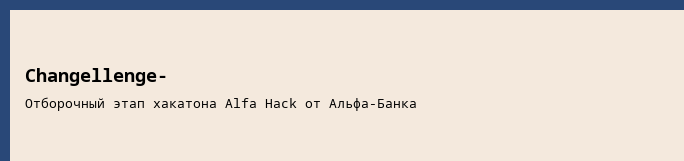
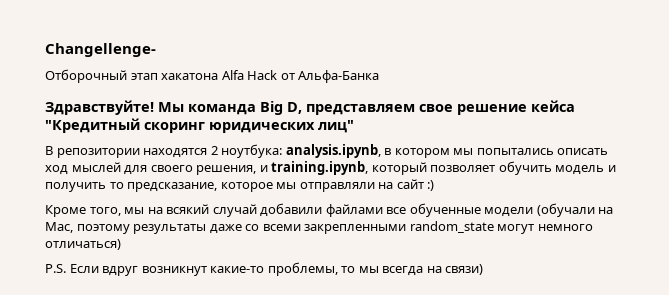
+ Здравствуйте! Мы команда Big D, представляем свое решение кейса "Кредитный скоринг юридических лиц"
+ В репозитории находятся 2 ноутбука: analysis.ipynb, в котором мы попытались описать ход мыслей для своего решения, и training.ipynb, который позволяет обучить модель и получить то предсказание, которое мы отправляли на сайт :)
+ Кроме того, мы на всякий случай добавили файлами все обученные модели (обучали на Mac, поэтому результаты даже со всеми закрепленными random_state могут немного отличаться)
+ P.S. Если вдруг возникнут какие-то проблемы, то мы всегда на связи)

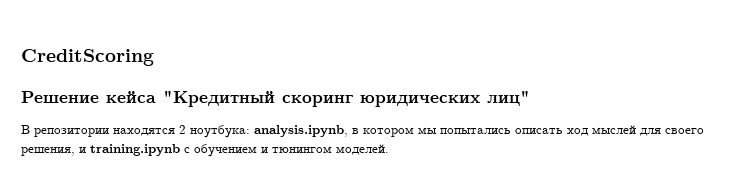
- Changellenge-
- Отборочный этап хакатона Alfa Hack от Альфа-Банка
- Здравствуйте! Мы команда Big D, представляем свое решение кейса "Кредитный скоринг юридических лиц"
+ CreditScoring
+ Решение кейса "Кредитный скоринг юридических лиц"
- В репозитории находятся 2 ноутбука: analysis.ipynb, в котором мы попытались описать ход мыслей для своего решения, и training.ipynb, который позволяет обучить модель и получить то предсказание, которое мы отправляли на сайт :)
- Кроме того, мы на всякий случай добавили файлами все обученные модели (обучали на Mac, поэтому результаты даже со всеми закрепленными random_state могут немного отличаться)
- P.S. Если вдруг возникнут какие-то проблемы, то мы всегда на связи)
+ В репозитории находятся 2 ноутбука: analysis.ipynb, в котором мы попытались описать ход мыслей для своего решения, и training.ipynb с обучением и тюнингом моделей.

